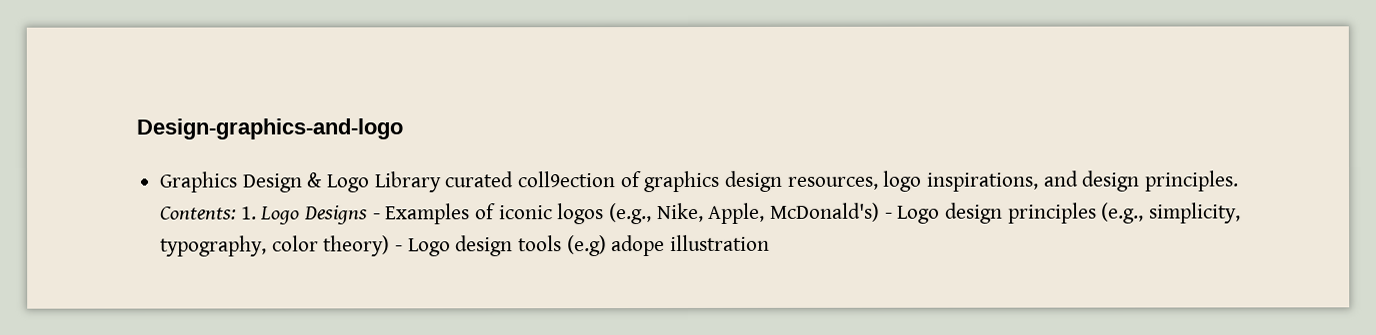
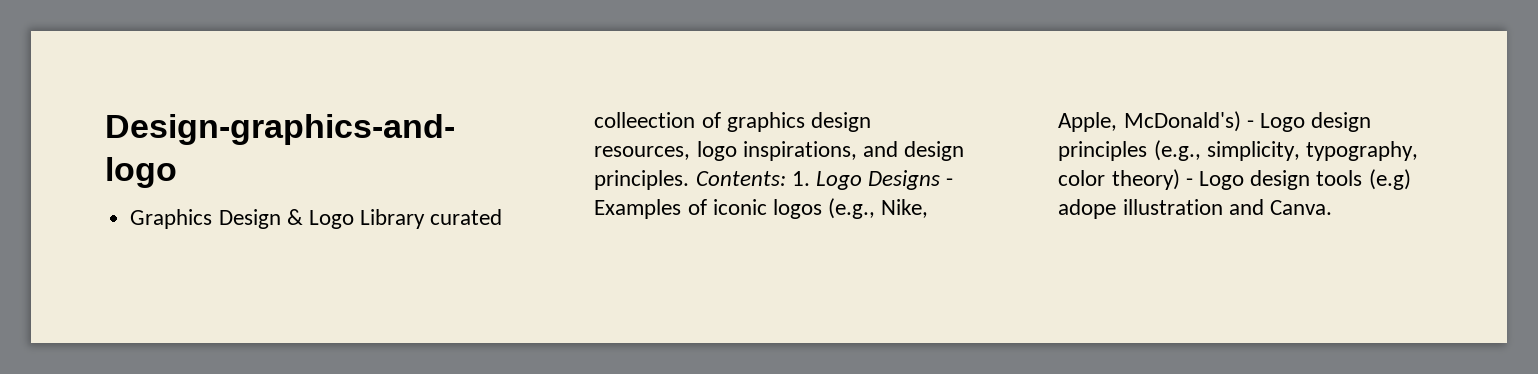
- Graphics Design & Logo Library curated coll9ection of graphics design resources, logo inspirations, and design principles.
+ Graphics Design & Logo Library curated colleection of graphics design resources, logo inspirations, and design principles.
- Contents: 1. Logo Designs - Examples of iconic logos (e.g., Nike, Apple, McDonald's) - Logo design principles (e.g., simplicity, typography, color theory) - Logo design tools (e.g) adope illustration
+ Contents: 1. Logo Designs - Examples of iconic logos (e.g., Nike, Apple, McDonald's) - Logo design principles (e.g., simplicity, typography, color theory) - Logo design tools (e.g) adope illustration and Canva.

